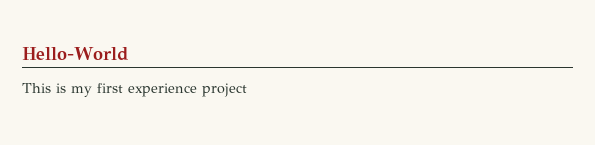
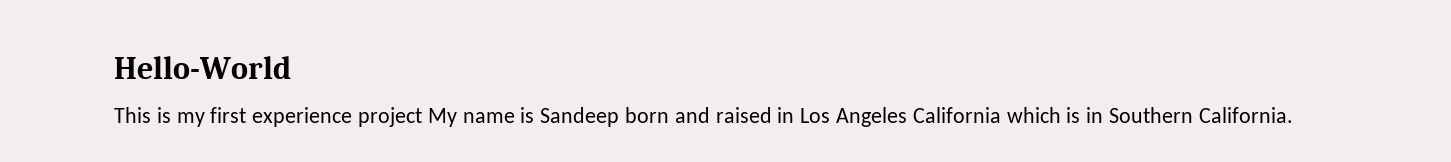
- This is my first experience project
+ This is my first experience project My name is Sandeep born and raised in Los Angeles California which is in Southern California.

